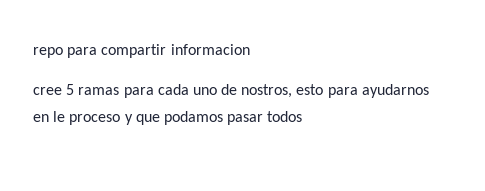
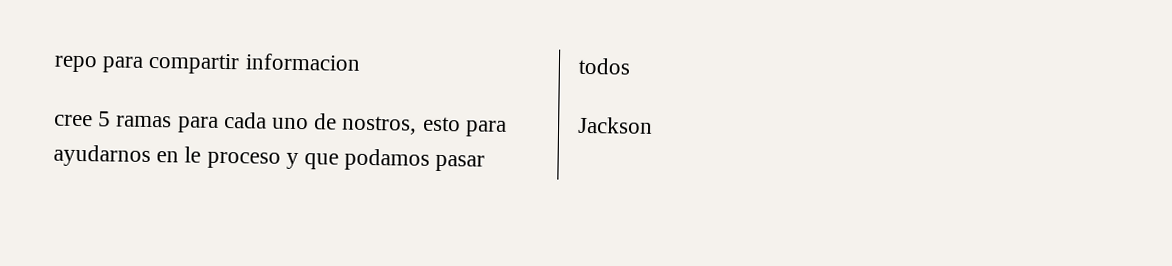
+ Jackson

